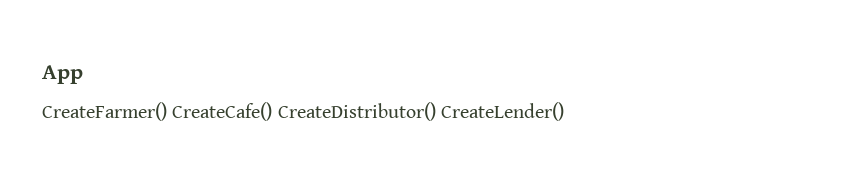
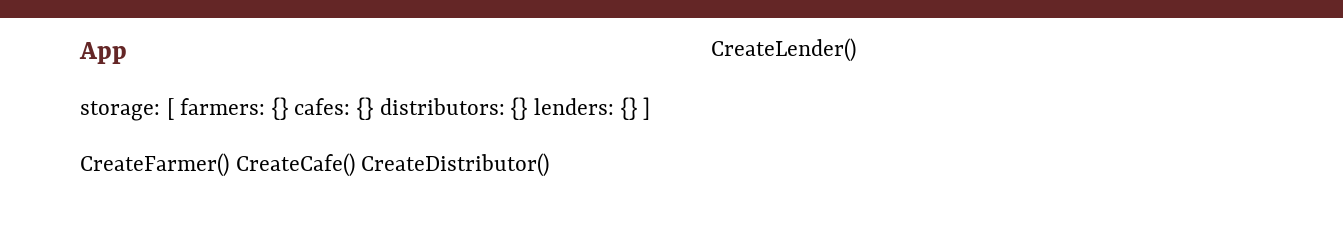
+ storage: [ farmers: {} cafes: {} distributors: {} lenders: {} ]

